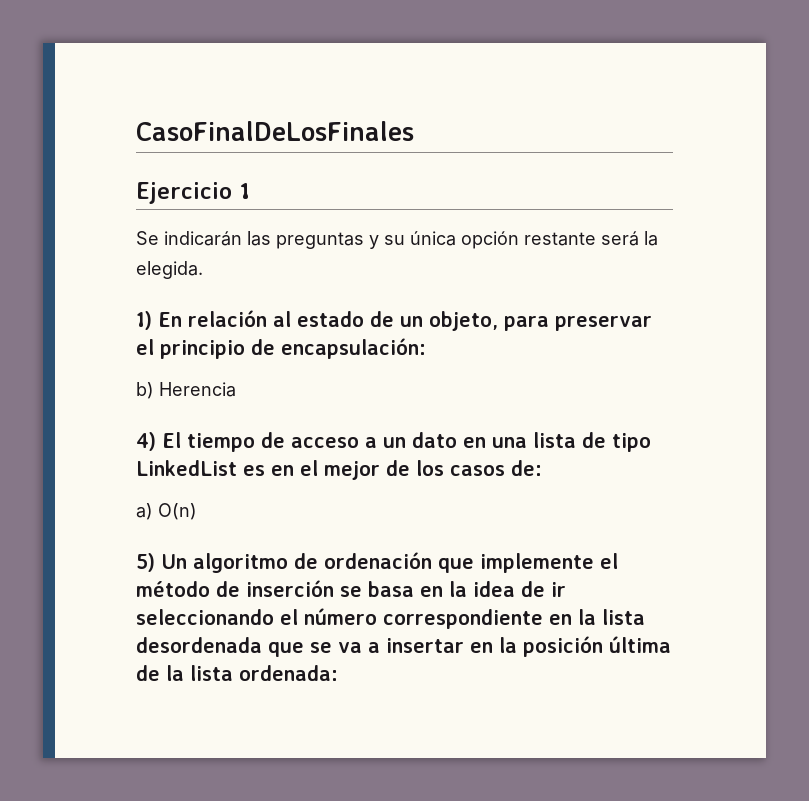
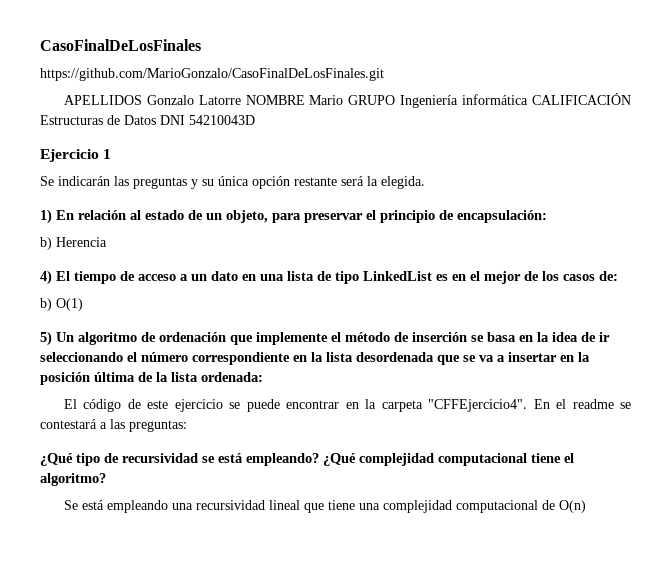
+ https://github.com/MarioGonzalo/CasoFinalDeLosFinales.git
+ APELLIDOS Gonzalo Latorre NOMBRE Mario GRUPO Ingeniería informática CALIFICACIÓN Estructuras de Datos DNI 54210043D
- a) O(n)
+ b) O(1)
+ El código de este ejercicio se puede encontrar en la carpeta "CFFEjercicio4". En el readme se contestará a las preguntas:
+ ¿Qué tipo de recursividad se está empleando? ¿Qué complejidad computacional tiene el algoritmo?
+ Se está empleando una recursividad lineal que tiene una complejidad computacional de O(n)

